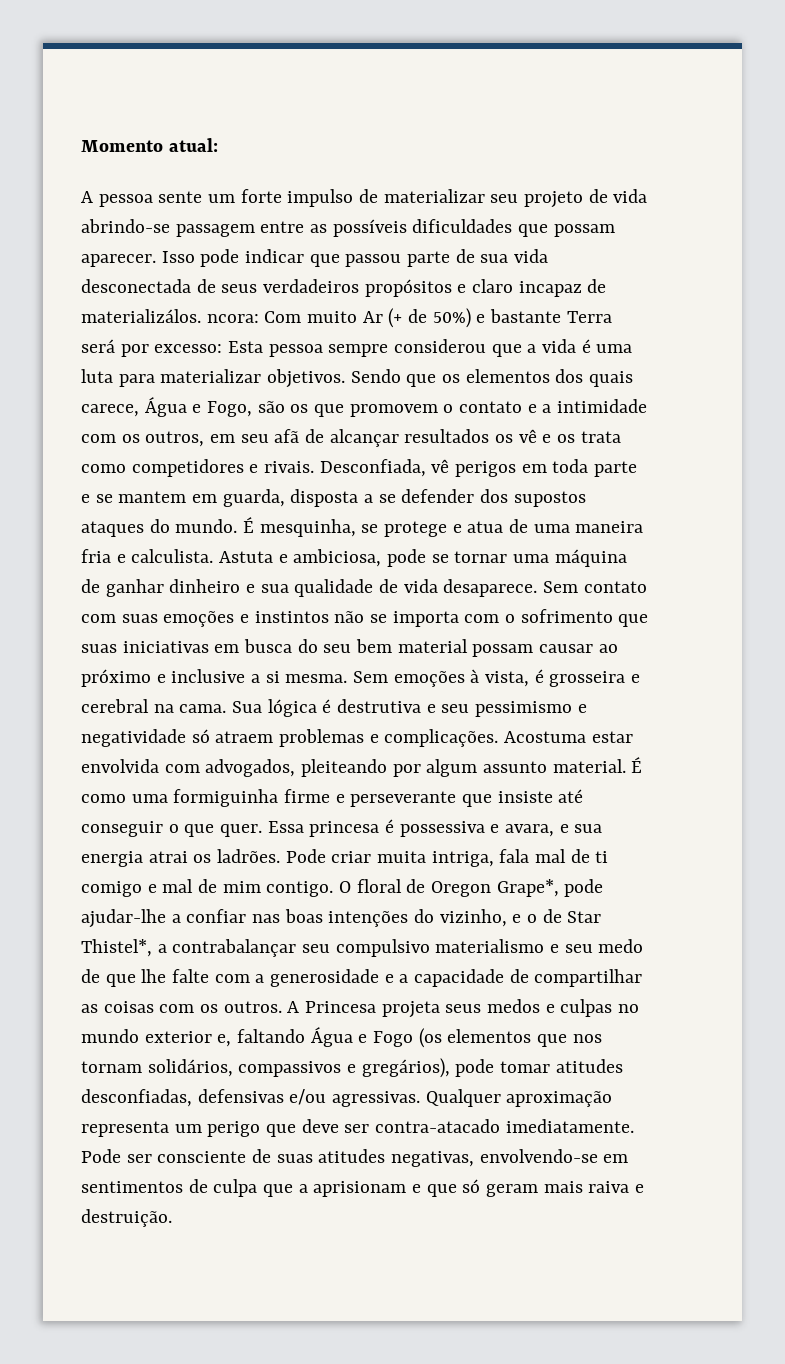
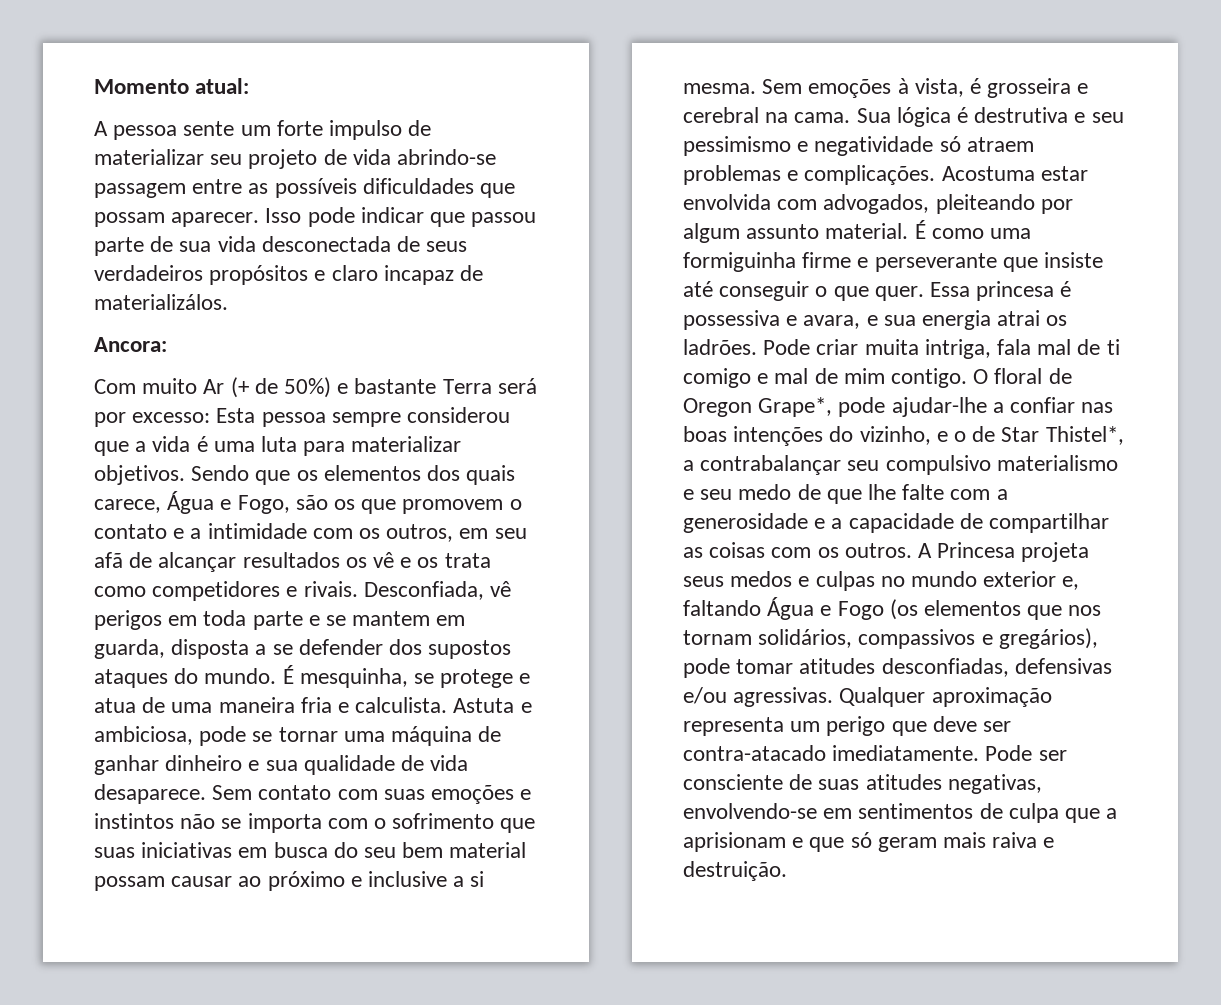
- Isso pode indicar que passou parte de sua vida desconectada de seus verdadeiros propósitos e claro incapaz de materializálos. ncora: Com muito Ar (+ de 50%) e bastante Terra será por excesso: Esta pessoa sempre considerou que a vida é uma luta para materializar objetivos.
+ Isso pode indicar que passou parte de sua vida desconectada de seus verdadeiros propósitos e claro incapaz de materializálos.
+ Ancora:
+ Com muito Ar (+ de 50%) e bastante Terra será por excesso: Esta pessoa sempre considerou que a vida é uma luta para materializar objetivos.

